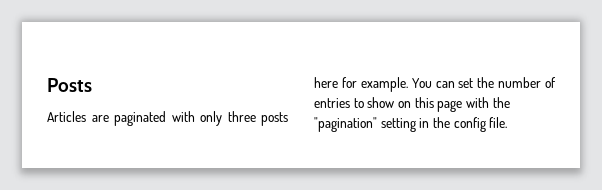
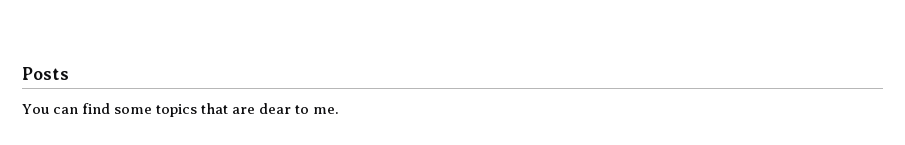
- Articles are paginated with only three posts here for example. You can set the number of entries to show on this page with the "pagination" setting in the config file.
+ You can find some topics that are dear to me.

